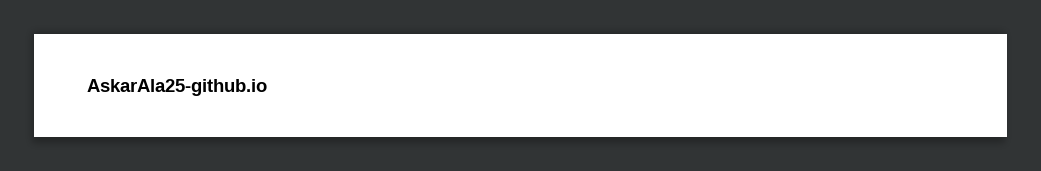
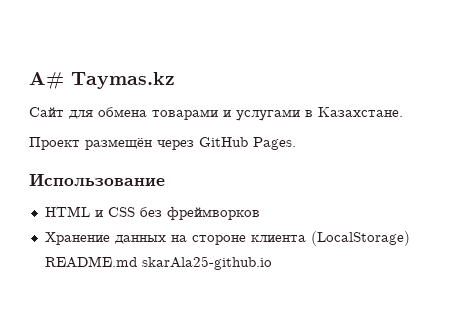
- AskarAla25-github.io
+ A# Taymas.kz
+ Сайт для обмена товарами и услугами в Казахстане.
+ Проект размещён через GitHub Pages.
+ Использование
+ HTML и CSS без фреймворков
+ Хранение данных на стороне клиента (LocalStorage) README.md skarAla25-github.io

